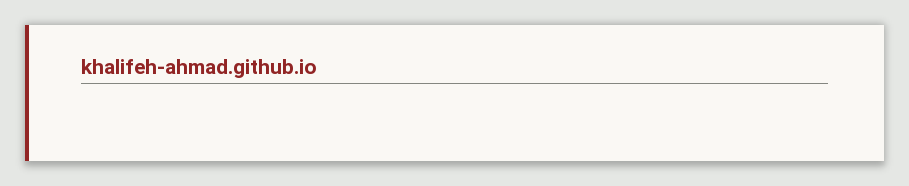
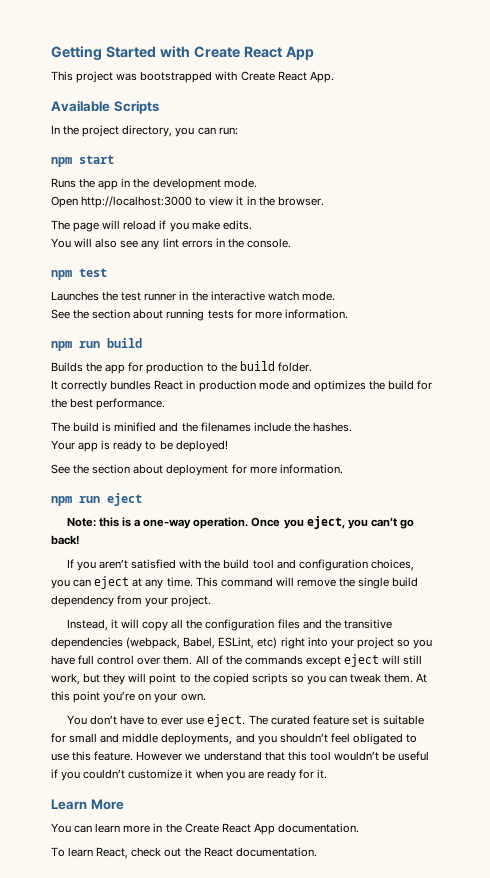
- khalifeh-ahmad.github.io
+ Getting Started with Create React App
+ This project was bootstrapped with Create React App.
+ Available Scripts
+ In the project directory, you can run:
+ npm start
+ Runs the app in the development mode.
+ Open http://localhost:3000 to view it in the browser.
+ The page will reload if you make edits.
+ You will also see any lint errors in the console.
+ npm test
+ Launches the test runner in the interactive watch mode.
+ See the section about running tests for more information.
+ npm run build
+ Builds the app for production to the build folder.
+ It correctly bundles React in production mode and optimizes the build for the best performance.
+ The build is minified and the filenames include the hashes.
+ Your app is ready to be deployed!
+ See the section about deployment for more information.
+ npm run eject
+ Note: this is a one-way operation. Once you eject, you can’t go back!
+ If you aren’t satisfied with the build tool and configuration choices, you can eject at any time. This command will remove the single build dependency from your project.
+ Instead, it will copy all the configuration files and the transitive dependencies (webpack, Babel, ESLint, etc) right into your project so you have full control over them. All of the commands except eject will still work, but they will point to the copied scripts so you can tweak them. At this point you’re on your own.
+ You don’t have to ever use eject. The curated feature set is suitable for small and middle deployments, and you shouldn’t feel obligated to use this feature. However we understand that this tool wouldn’t be useful if you couldn’t customize it when you are ready for it.
+ Learn More
+ You can learn more in the Create React App documentation.
+ To learn React, check out the React documentation.

